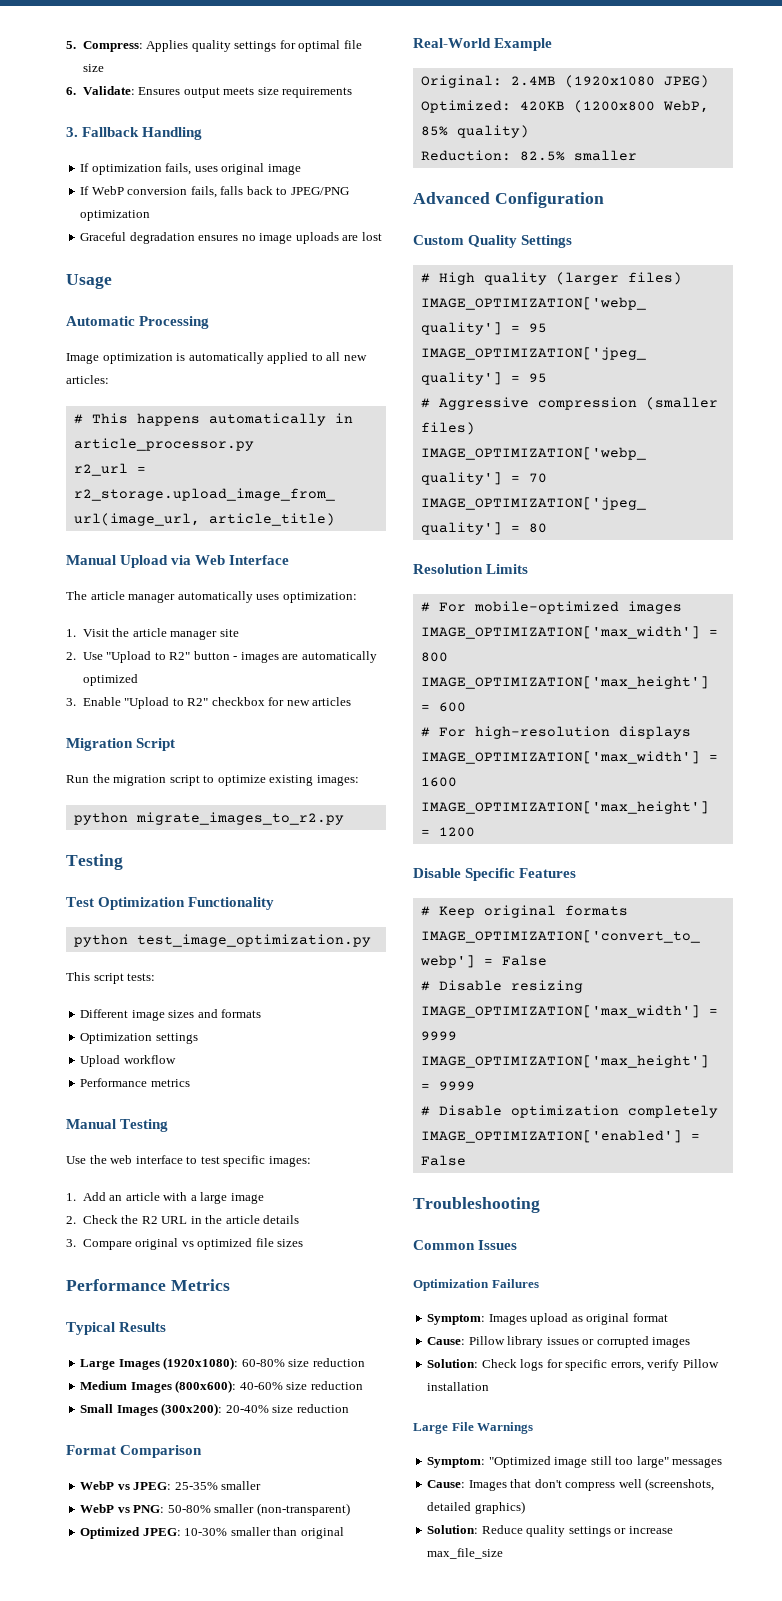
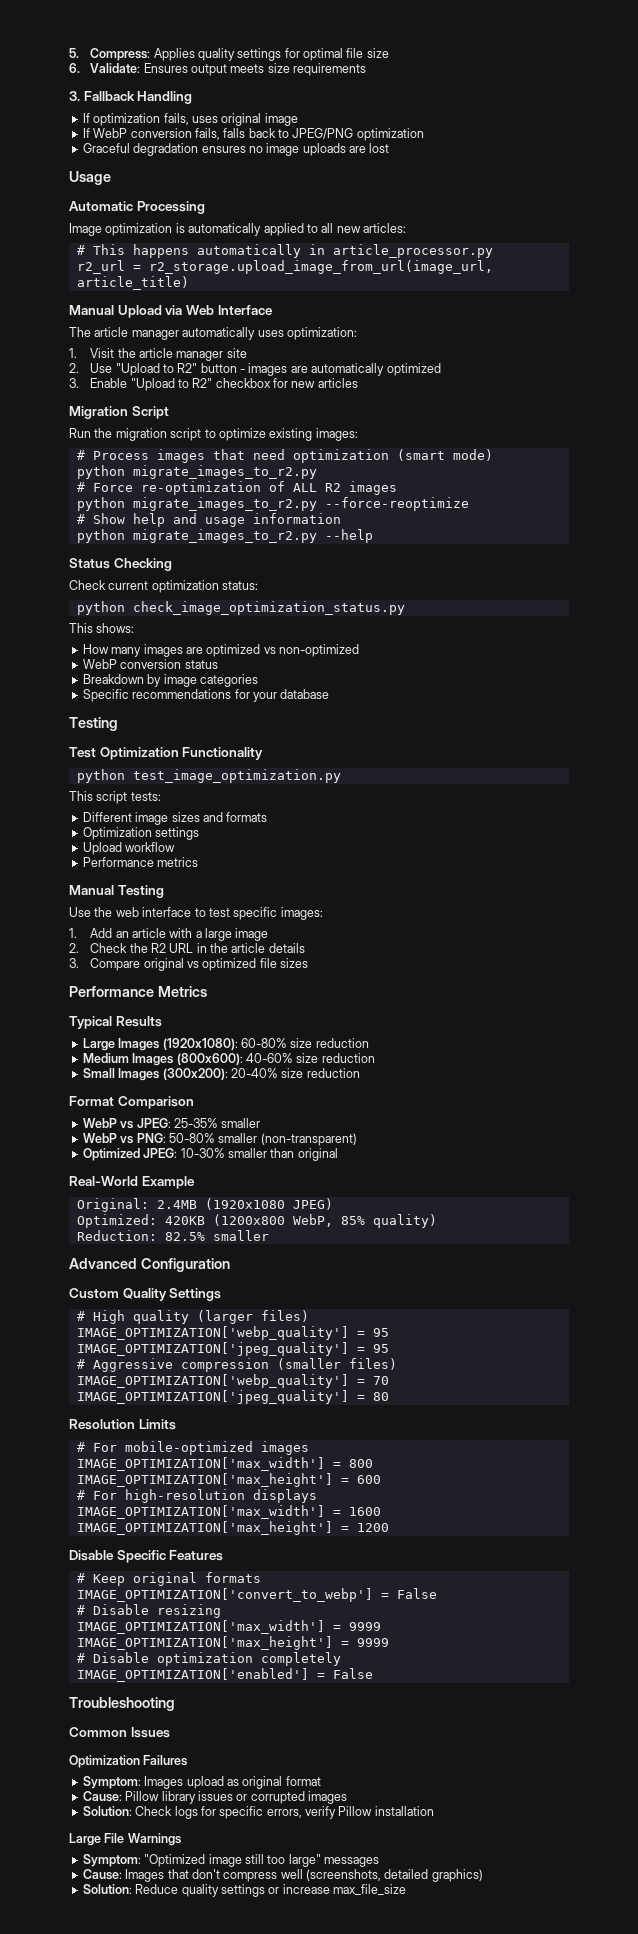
+ # Process images that need optimization (smart mode)
  python migrate_images_to_r2.py
+ # Force re-optimization of ALL R2 images
+ python migrate_images_to_r2.py --force-reoptimize
+ # Show help and usage information
+ python migrate_images_to_r2.py --help
+ Status Checking
+ Check current optimization status:
+ python check_image_optimization_status.py
+ This shows:
+ How many images are optimized vs non-optimized
+ WebP conversion status
+ Breakdown by image categories
+ Specific recommendations for your database

